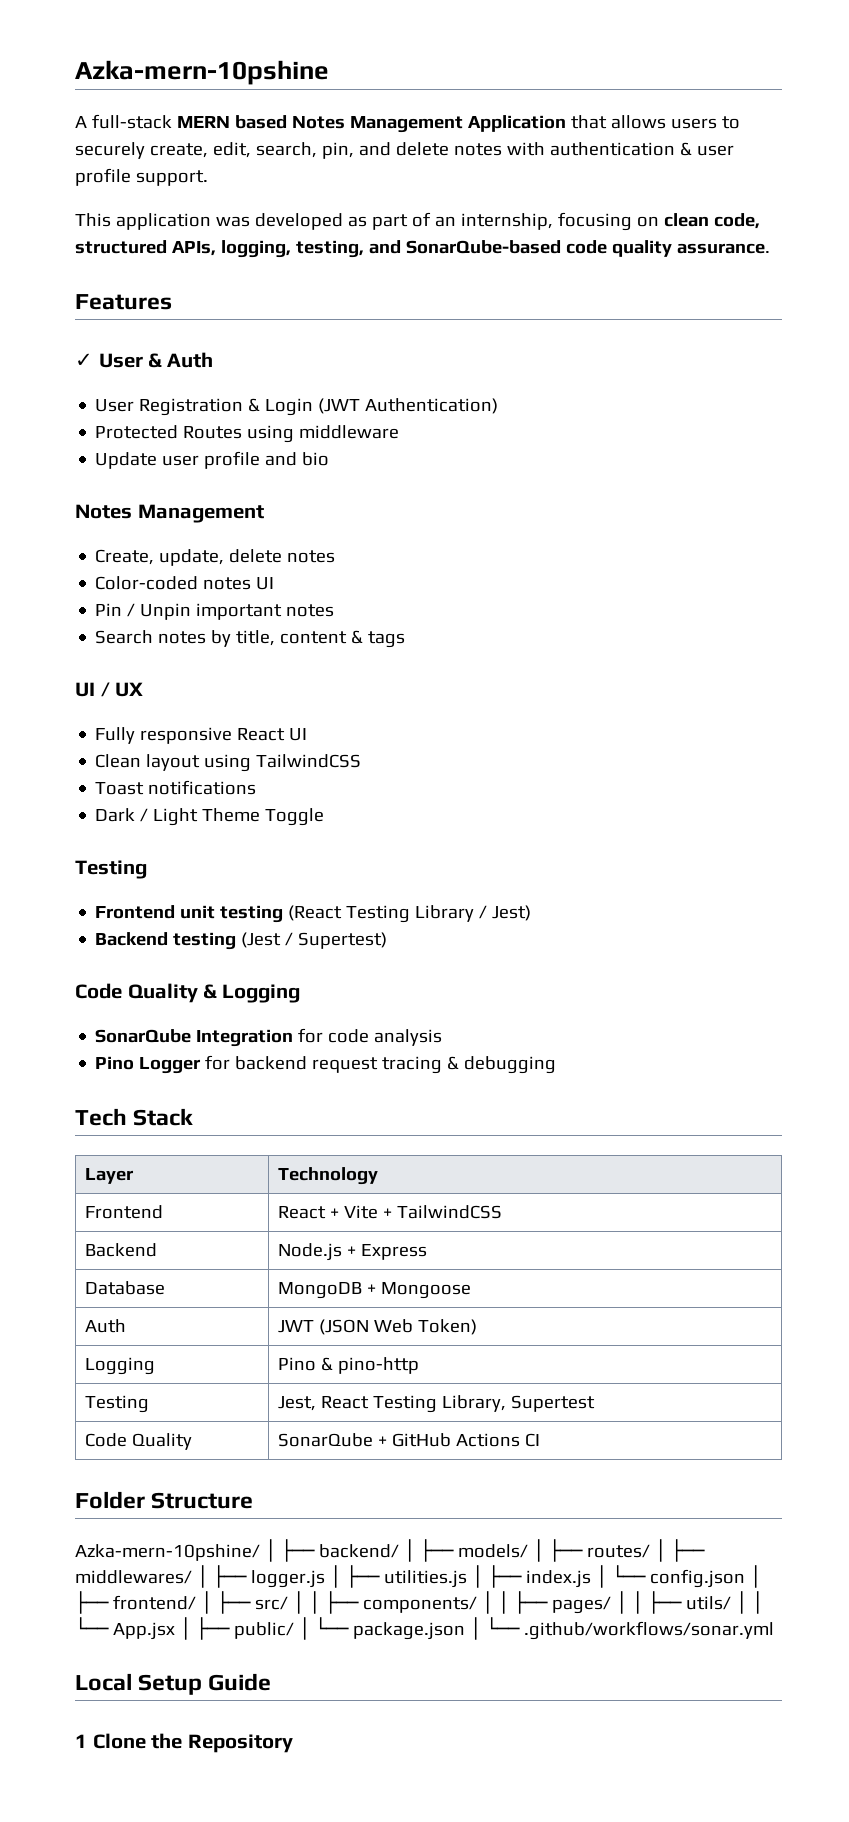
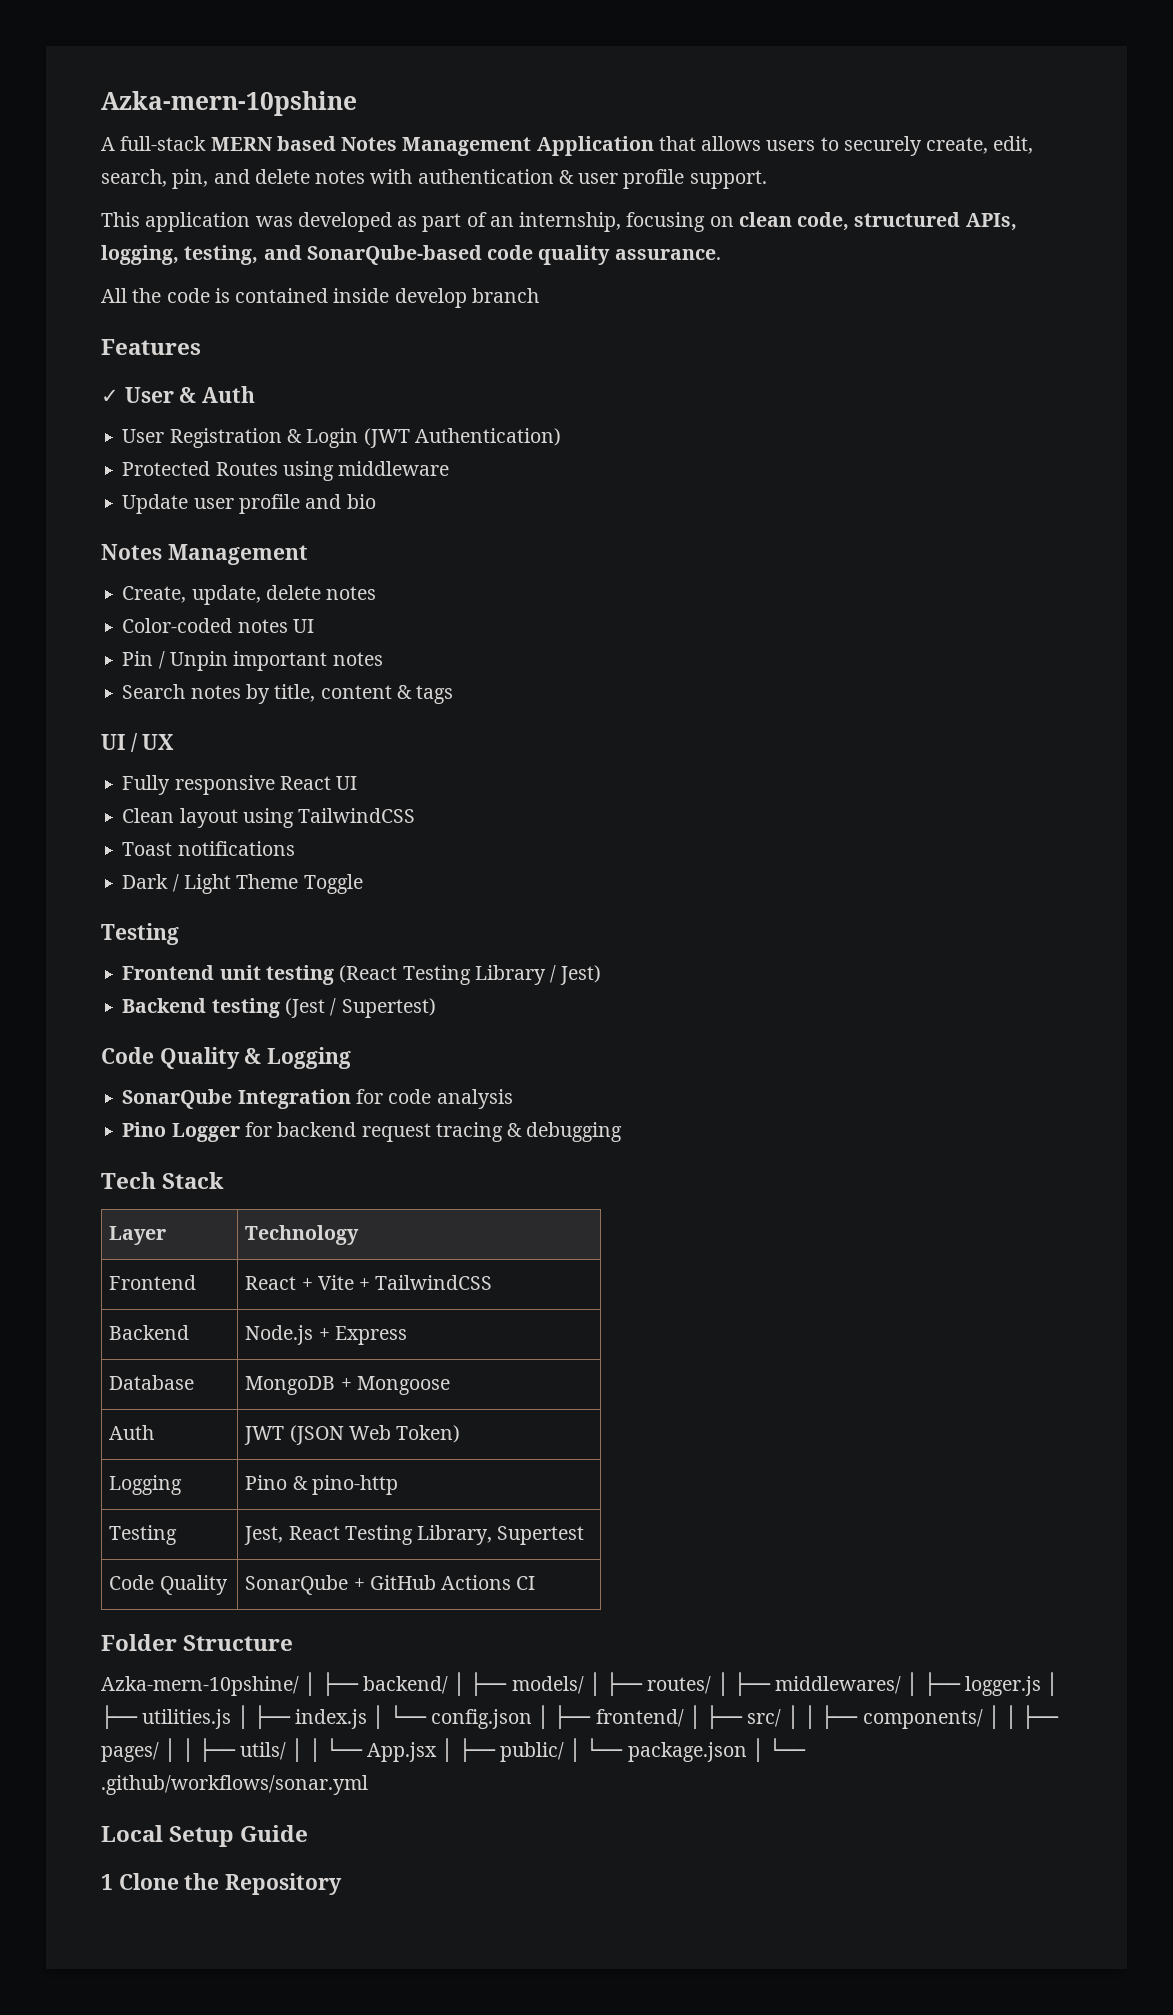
+ All the code is contained inside develop branch

